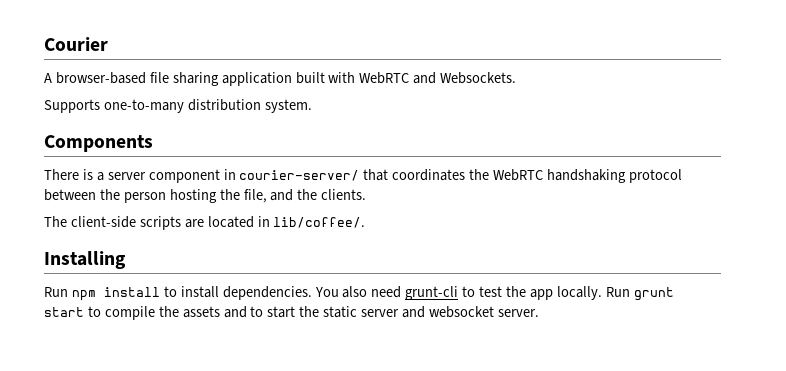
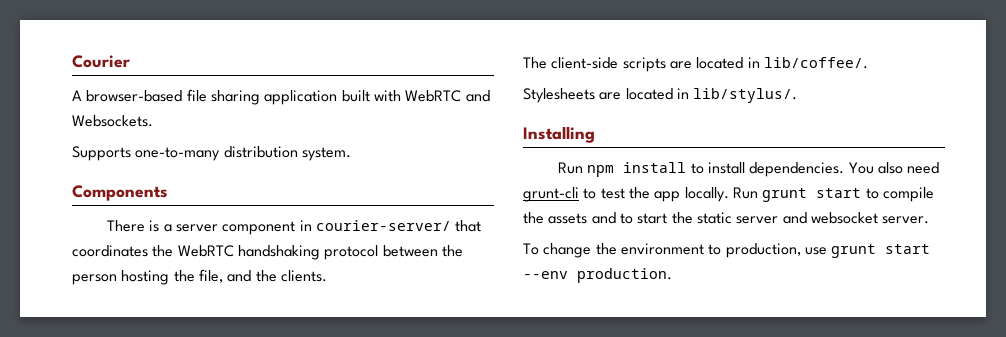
+ Stylesheets are located in lib/stylus/.
+ To change the environment to production, use grunt start --env production.

